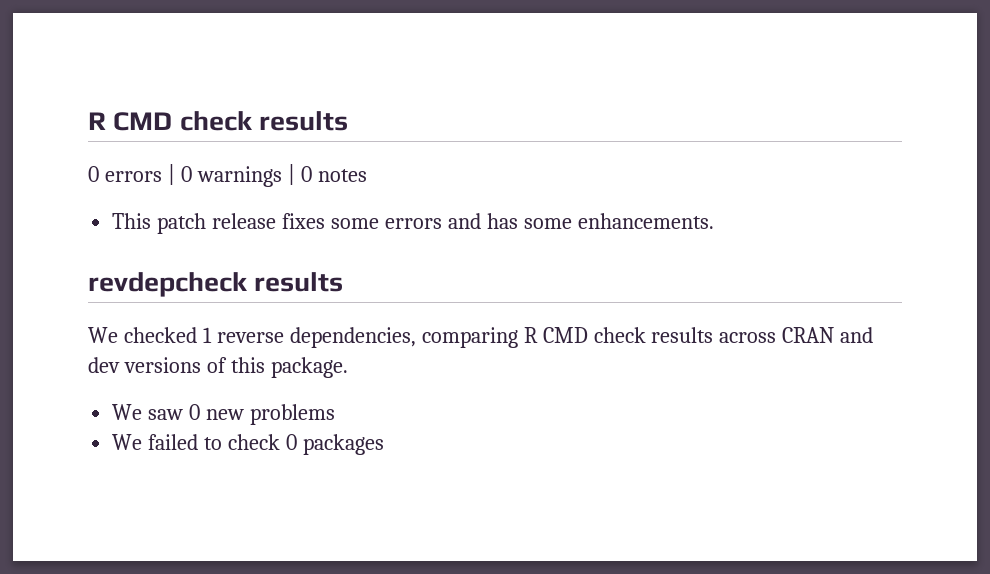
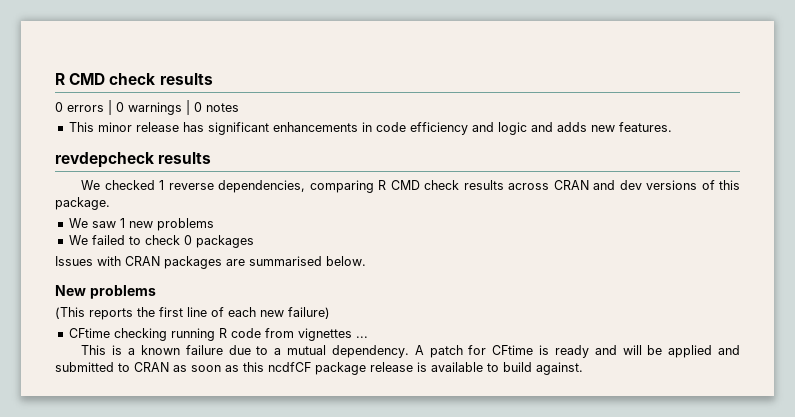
- This patch release fixes some errors and has some enhancements.
+ This minor release has significant enhancements in code efficiency and logic and adds new features.
- We saw 0 new problems
+ We saw 1 new problems
+ Issues with CRAN packages are summarised below.
+ New problems
+ (This reports the first line of each new failure)
+ CFtime checking running R code from vignettes ...
+ This is a known failure due to a mutual dependency. A patch for CFtime is ready and will be applied and submitted to CRAN as soon as this ncdfCF package release is available to build against.

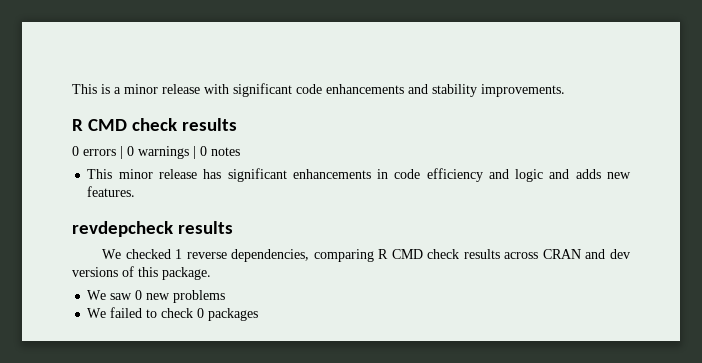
+ This is a minor release with significant code enhancements and stability improvements.
- We saw 1 new problems
+ We saw 0 new problems
- Issues with CRAN packages are summarised below.
- New problems
- (This reports the first line of each new failure)
- CFtime checking running R code from vignettes ...
- This is a known failure due to a mutual dependency. A patch for CFtime is ready and will be applied and submitted to CRAN as soon as this ncdfCF package release is available to build against.

